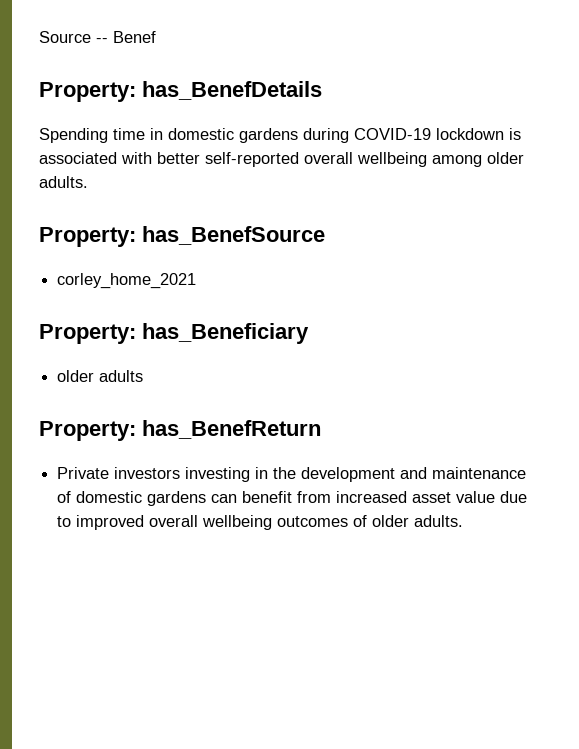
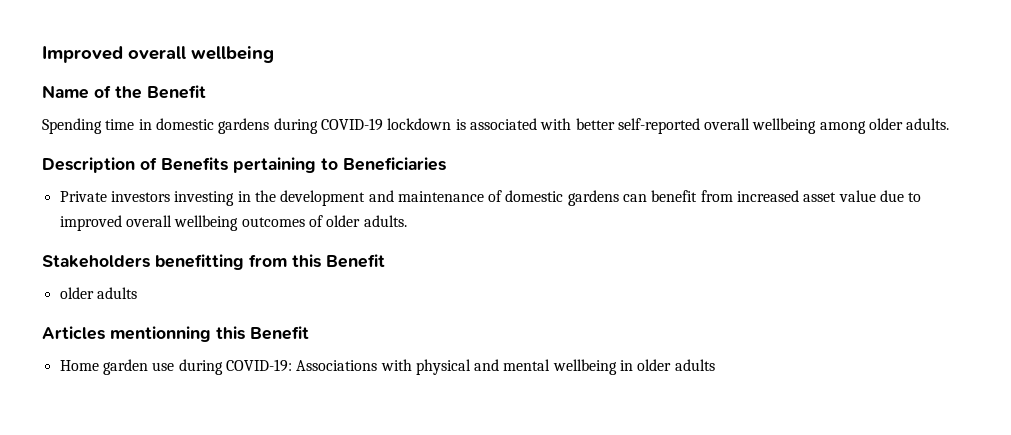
- Source -- Benef
- Property: has_BenefDetails
+ Improved overall wellbeing
+ Name of the Benefit
- Property: has_BenefSource
- corley_home_2021
- Property: has_Beneficiary
- older adults
- Property: has_BenefReturn
+ Description of Benefits pertaining to Beneficiaries
+ Stakeholders benefitting from this Benefit
+ older adults
+ Articles mentionning this Benefit
+ Home garden use during COVID-19: Associations with physical and mental wellbeing in older adults

